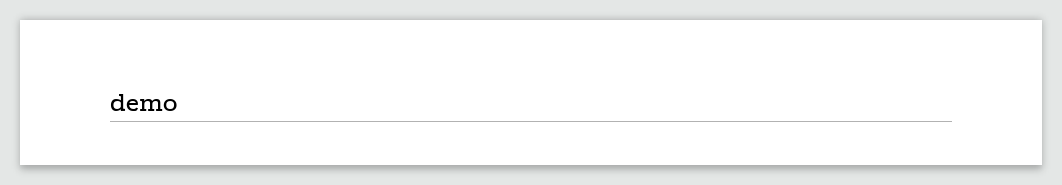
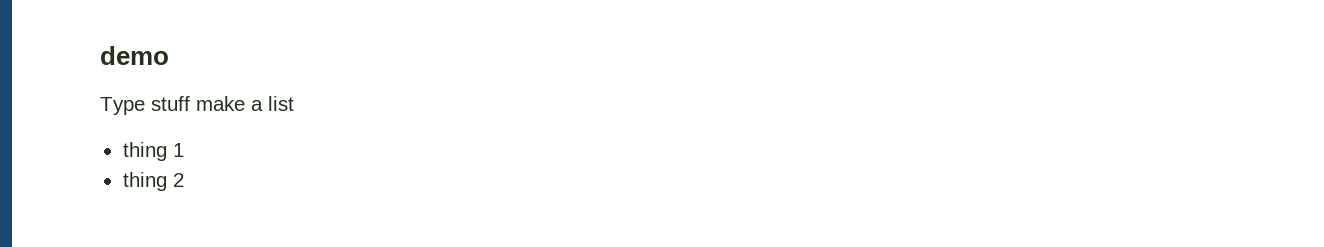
+ Type stuff make a list
+ thing 1
+ thing 2

